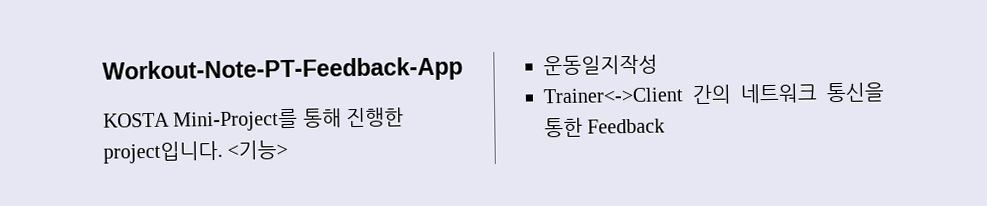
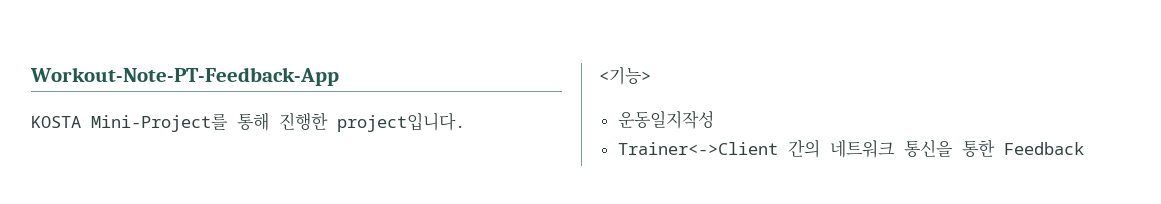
- KOSTA Mini-Project를 통해 진행한 project입니다. <기능>
+ KOSTA Mini-Project를 통해 진행한 project입니다.
+ <기능>

